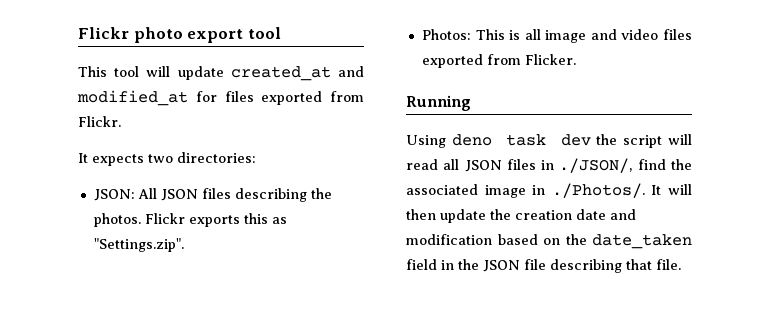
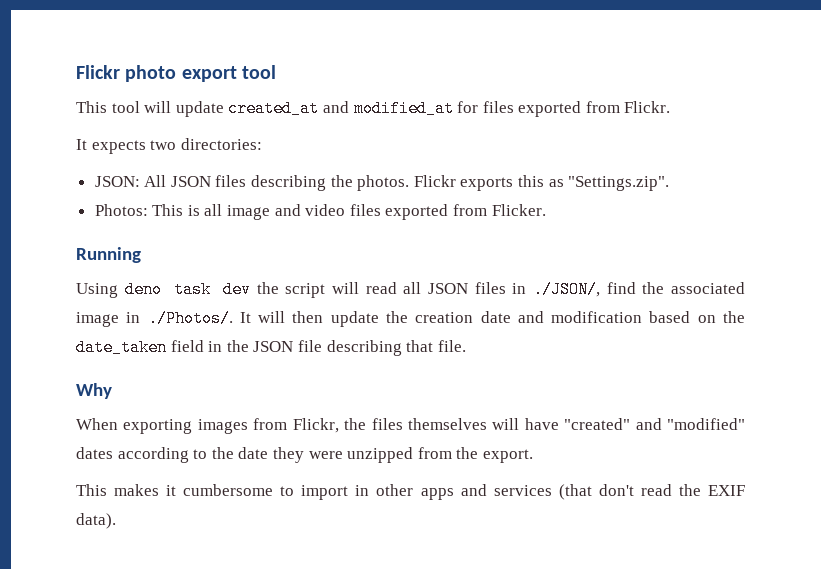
+ Why
+ When exporting images from Flickr, the files themselves will have "created" and "modified" dates according to the date they were unzipped from the export.
+ This makes it cumbersome to import in other apps and services (that don't read the EXIF data).

